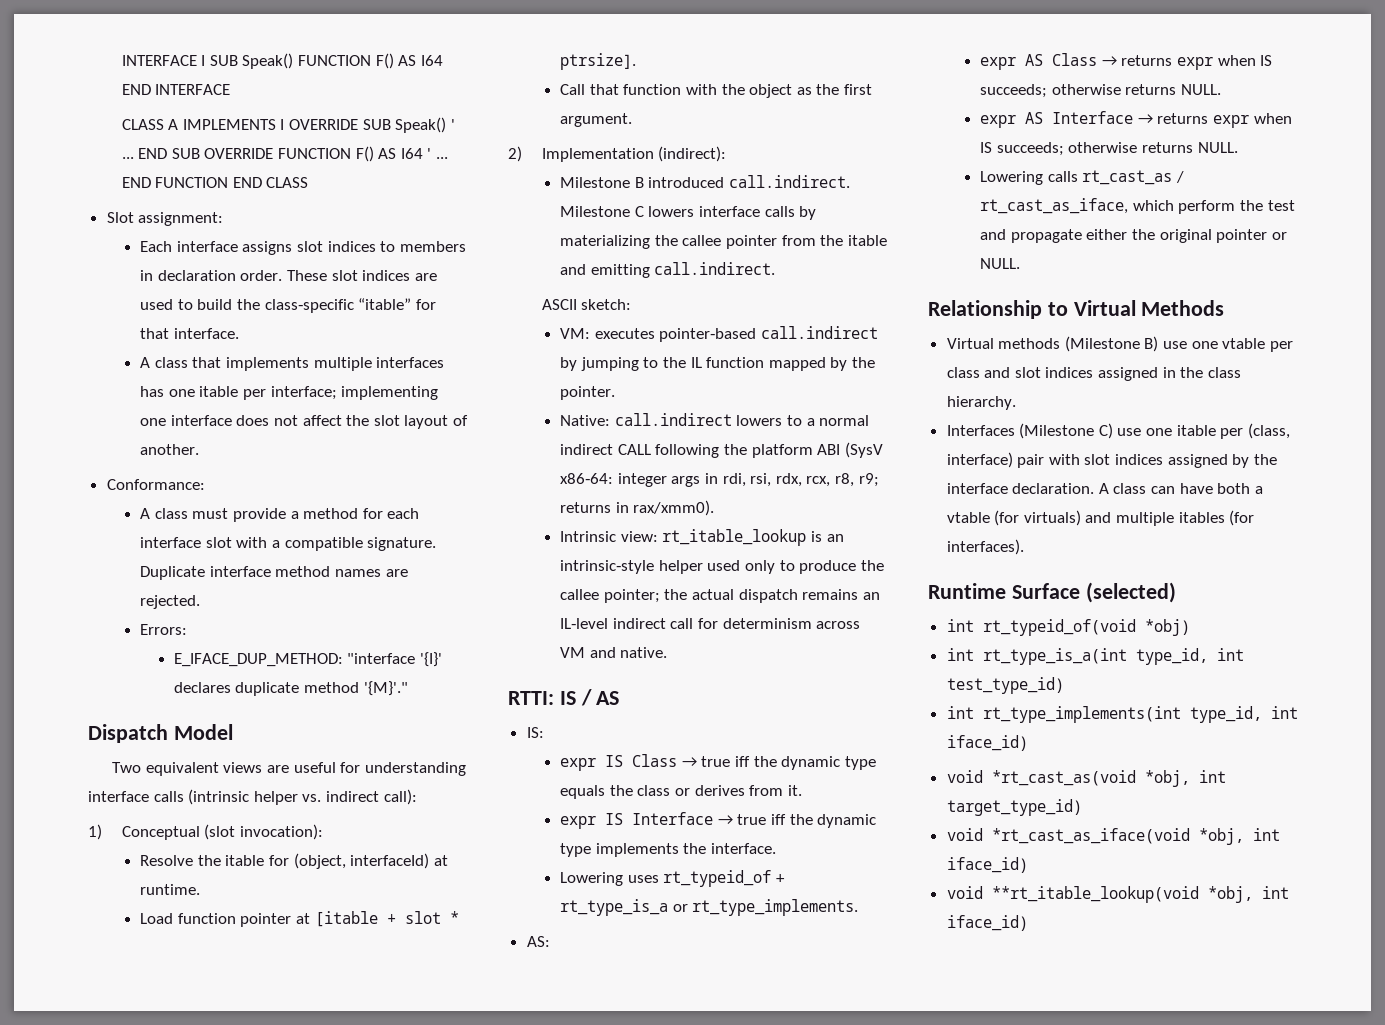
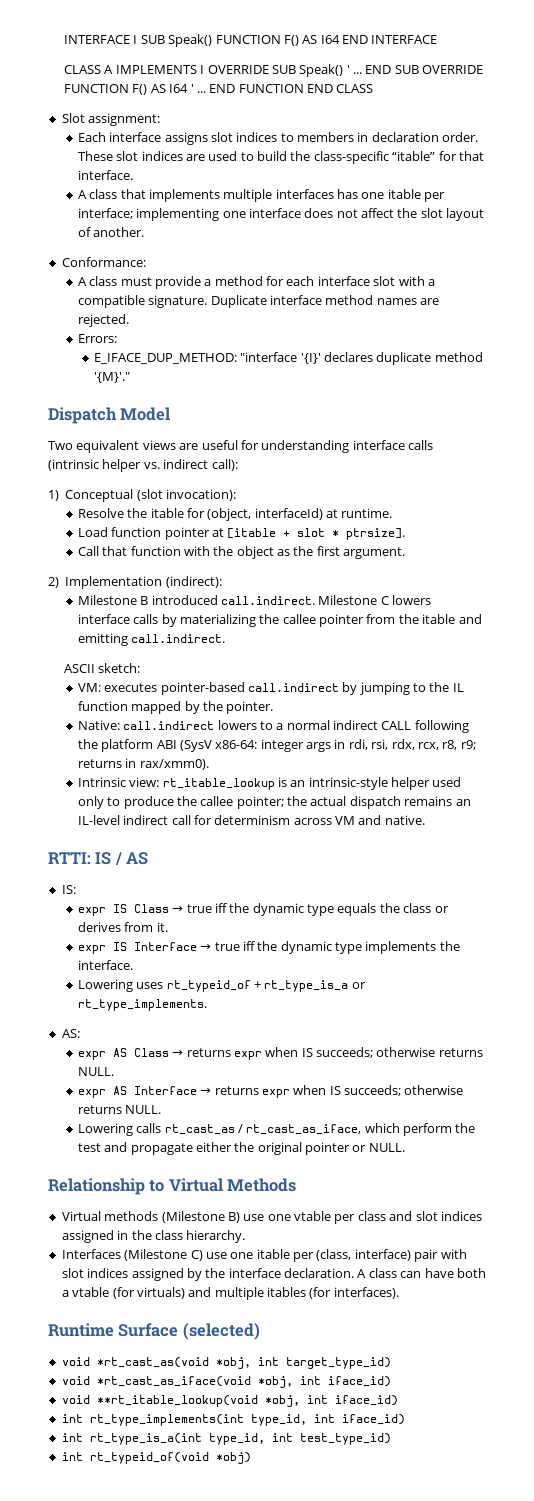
- int rt_typeid_of(void *obj)
- int rt_type_is_a(int type_id, int test_type_id)
- int rt_type_implements(int type_id, int iface_id)
+ int rt_type_implements(int type_id, int iface_id)
+ int rt_type_is_a(int type_id, int test_type_id)
+ int rt_typeid_of(void *obj)

